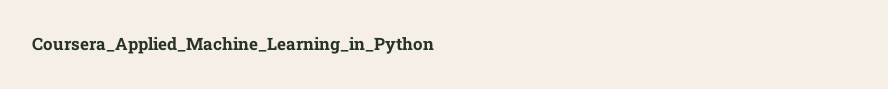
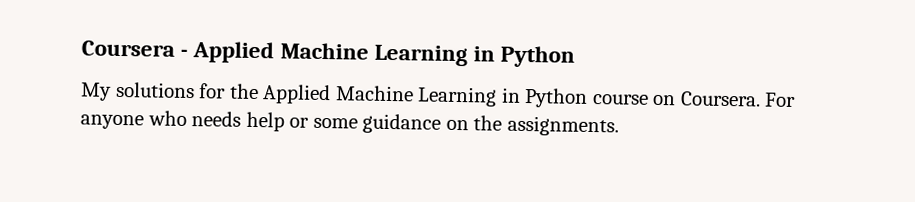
- Coursera_Applied_Machine_Learning_in_Python
+ Coursera - Applied Machine Learning in Python
+ My solutions for the Applied Machine Learning in Python course on Coursera. For anyone who needs help or some guidance on the assignments.

